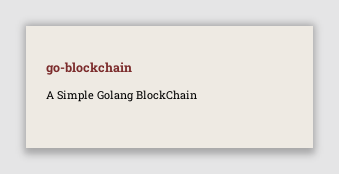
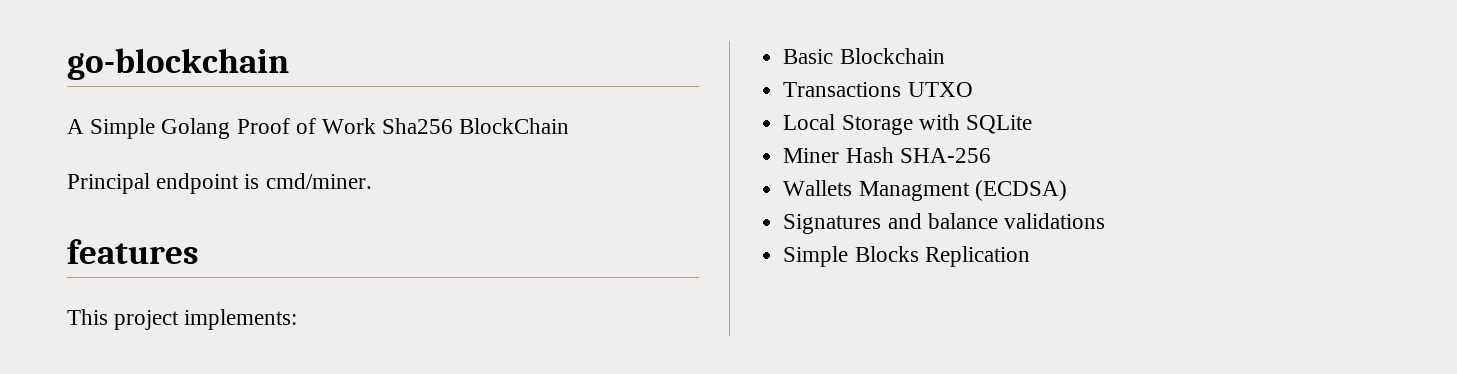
- A Simple Golang BlockChain
+ A Simple Golang Proof of Work Sha256 BlockChain
+ Principal endpoint is cmd/miner.
+ features
+ This project implements:
+ Basic Blockchain
+ Transactions UTXO
+ Local Storage with SQLite
+ Miner Hash SHA-256
+ Wallets Managment (ECDSA)
+ Signatures and balance validations
+ Simple Blocks Replication

